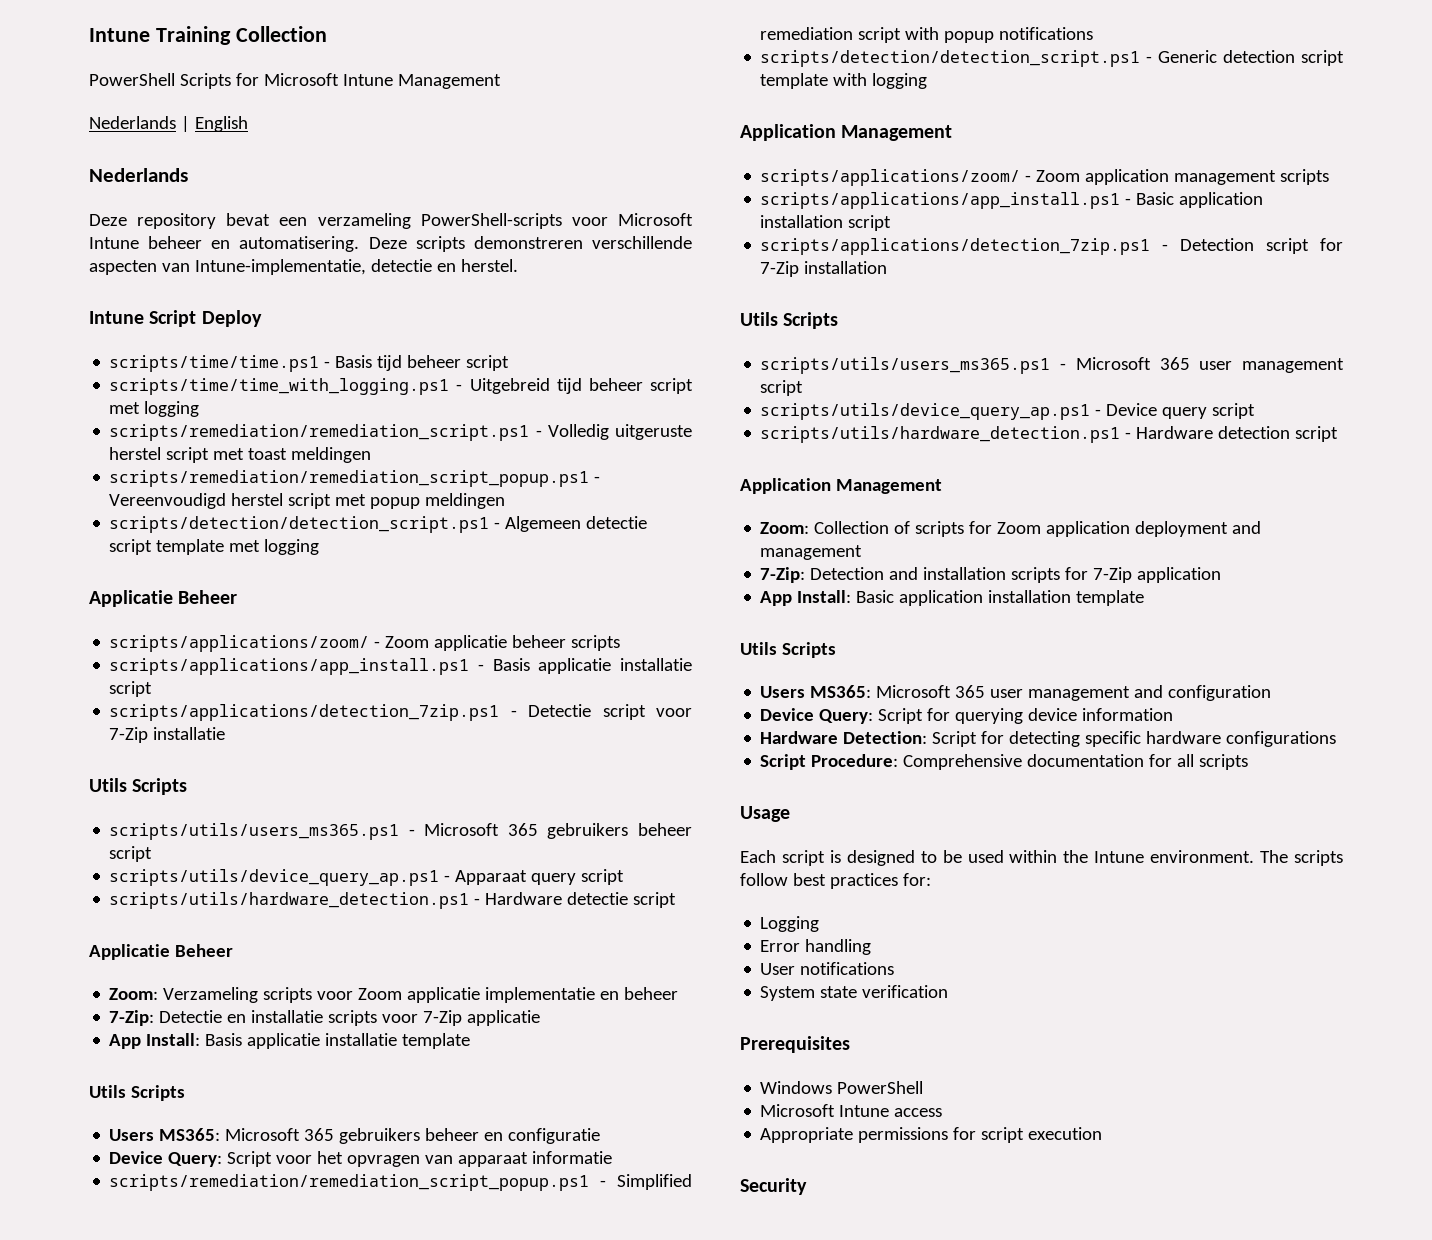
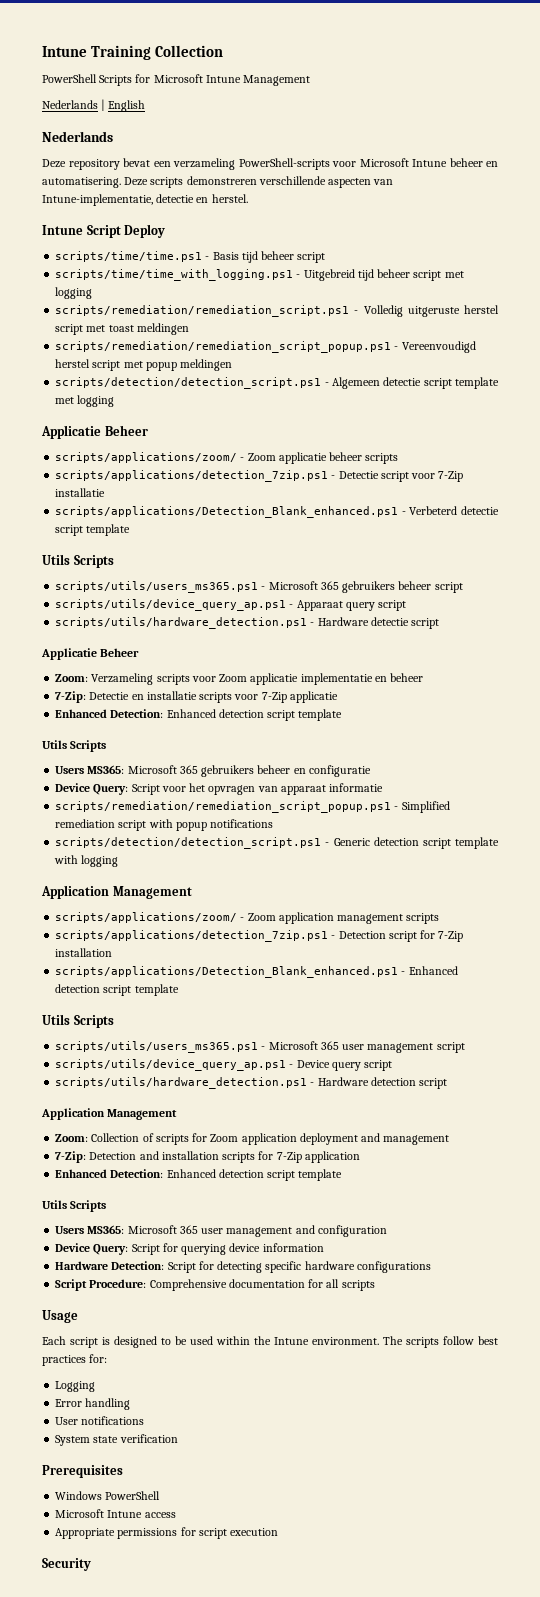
- scripts/applications/app_install.ps1 - Basis applicatie installatie script
+ scripts/applications/Detection_Blank_enhanced.ps1 - Verbeterd detectie script template
  7-Zip: Detectie en installatie scripts voor 7-Zip applicatie
- App Install: Basis applicatie installatie template
+ Enhanced Detection: Enhanced detection script template
- scripts/applications/app_install.ps1 - Basic application installation script
+ scripts/applications/Detection_Blank_enhanced.ps1 - Enhanced detection script template
  7-Zip: Detection and installation scripts for 7-Zip application
- App Install: Basic application installation template
+ Enhanced Detection: Enhanced detection script template

